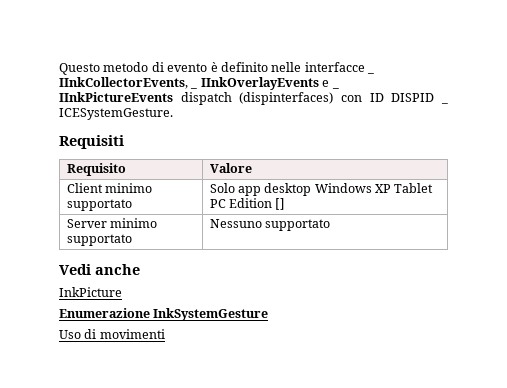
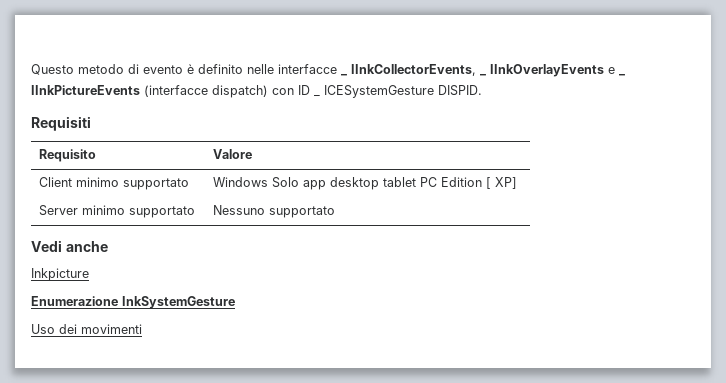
- Questo metodo di evento è definito nelle interfacce _ IInkCollectorEvents, _ IInkOverlayEvents e _ IInkPictureEvents dispatch (dispinterfaces) con ID DISPID _ ICESystemGesture.
+ Questo metodo di evento è definito nelle interfacce _ IInkCollectorEvents, _ IInkOverlayEvents e _ IInkPictureEvents (interfacce dispatch) con ID _ ICESystemGesture DISPID.
- Client minimo supportato | Solo app desktop Windows XP Tablet PC Edition []
+ Client minimo supportato | Windows Solo app desktop tablet PC Edition [ XP]
- InkPicture
+ Inkpicture
- Uso di movimenti
+ Uso dei movimenti

